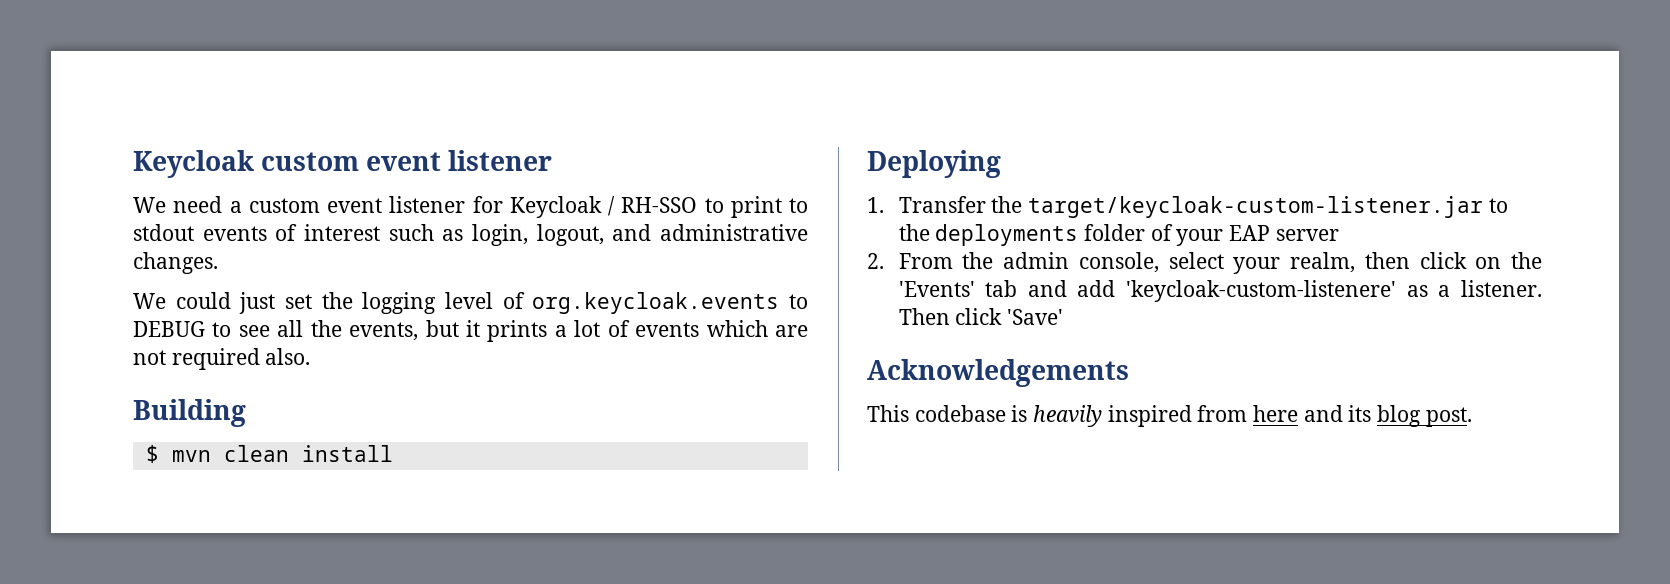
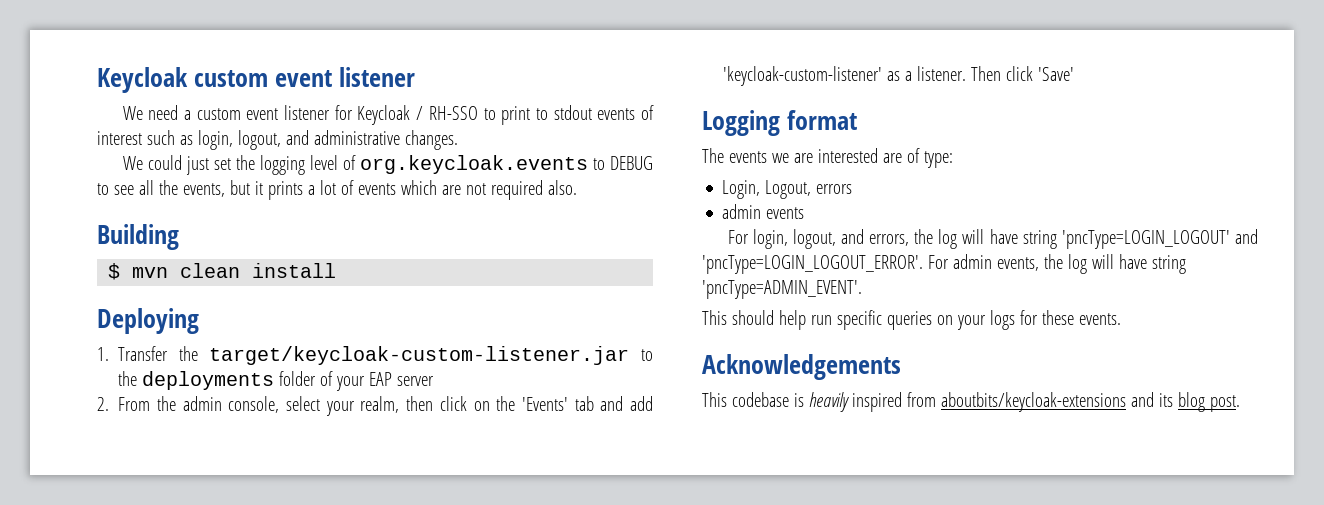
- 2. From the admin console, select your realm, then click on the 'Events' tab and add 'keycloak-custom-listenere' as a listener.
+ 2. From the admin console, select your realm, then click on the 'Events' tab and add 'keycloak-custom-listener' as a listener.
+ Logging format
+ The events we are interested are of type:
+ Login, Logout, errors
+ admin events
+ For login, logout, and errors, the log will have string 'pncType=LOGIN_LOGOUT' and 'pncType=LOGIN_LOGOUT_ERROR'. For admin events, the log will have string 'pncType=ADMIN_EVENT'.
+ This should help run specific queries on your logs for these events.
- This codebase is heavily inspired from here and its blog post.
+ This codebase is heavily inspired from aboutbits/keycloak-extensions and its blog post.

